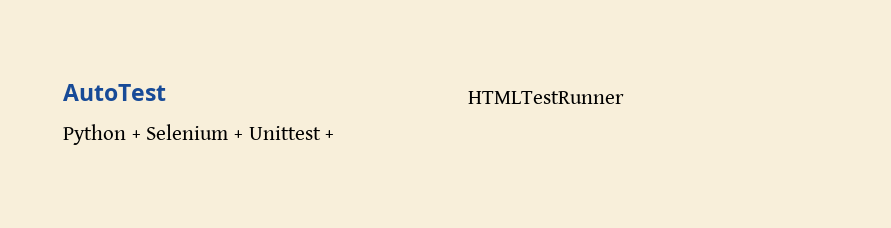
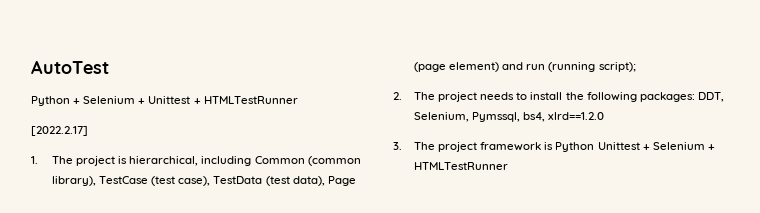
+ [2022.2.17]
+ 1. The project is hierarchical, including Common (common library), TestCase (test case), TestData (test data), Page (page element) and run (running script);
+ 2. The project needs to install the following packages: DDT, Selenium, Pymssql, bs4, xlrd==1.2.0
+ 3. The project framework is Python Unittest + Selenium + HTMLTestRunner

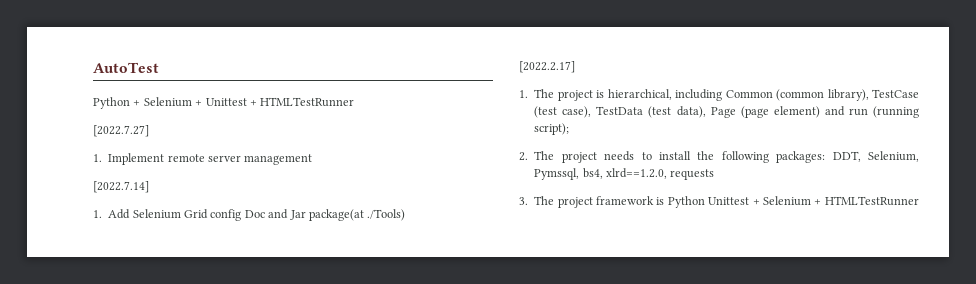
+ [2022.7.27]
+ 1. Implement remote server management
+ [2022.7.14]
+ 1. Add Selenium Grid config Doc and Jar package(at ./Tools)
- 2. The project needs to install the following packages: DDT, Selenium, Pymssql, bs4, xlrd==1.2.0
+ 2. The project needs to install the following packages: DDT, Selenium, Pymssql, bs4, xlrd==1.2.0, requests

